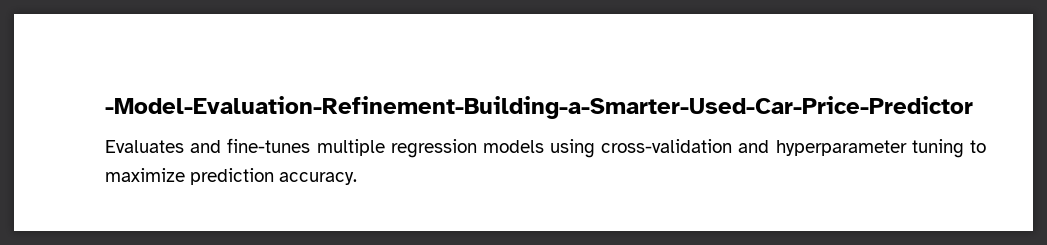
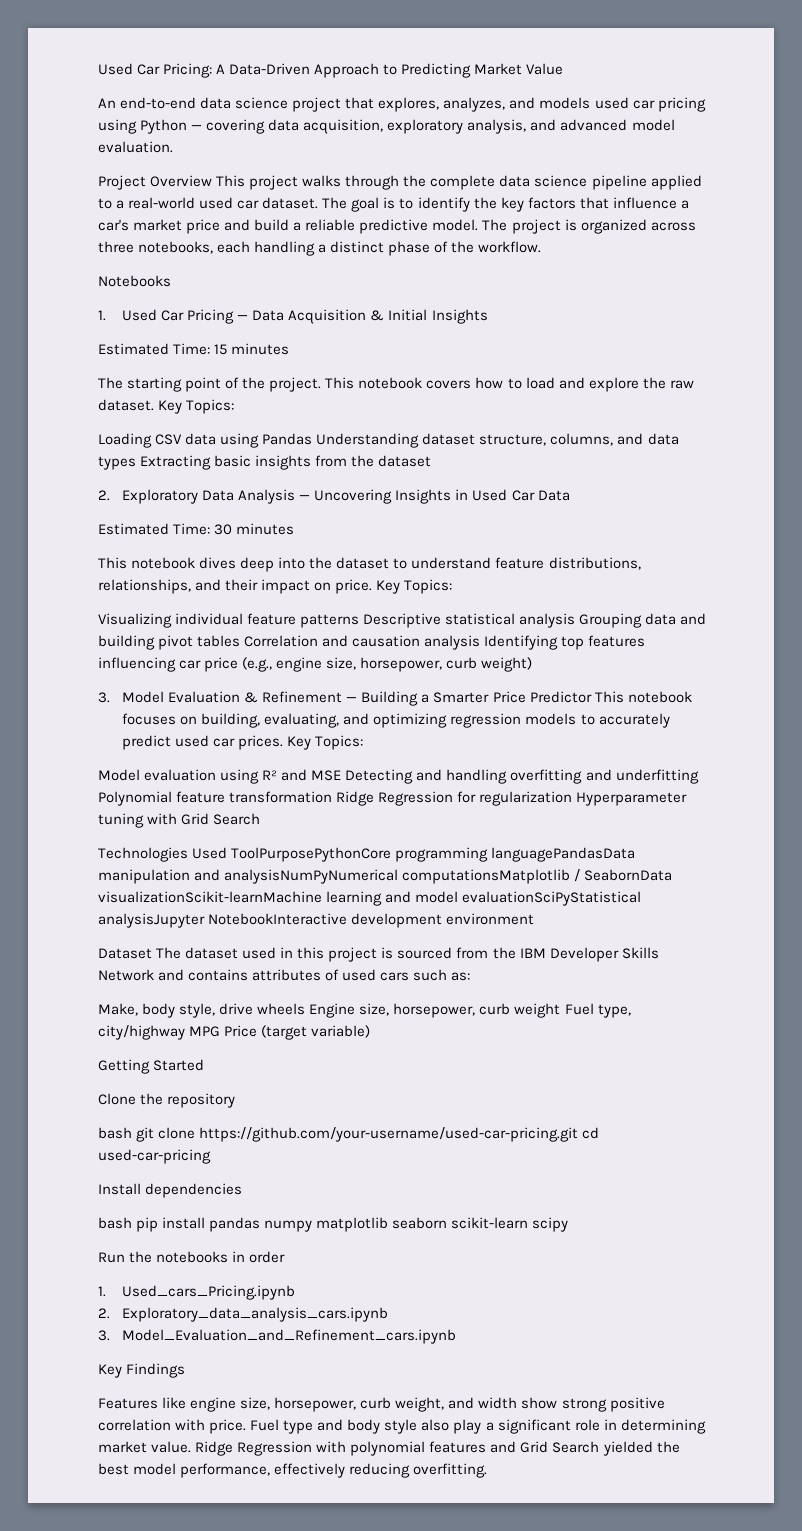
- -Model-Evaluation-Refinement-Building-a-Smarter-Used-Car-Price-Predictor
- Evaluates and fine-tunes multiple regression models using cross-validation and hyperparameter tuning to maximize prediction accuracy.
+ Used Car Pricing: A Data-Driven Approach to Predicting Market Value
+ An end-to-end data science project that explores, analyzes, and models used car pricing using Python — covering data acquisition, exploratory analysis, and advanced model evaluation.
+ Project Overview This project walks through the complete data science pipeline applied to a real-world used car dataset. The goal is to identify the key factors that influence a car's market price and build a reliable predictive model. The project is organized across three notebooks, each handling a distinct phase of the workflow.
+ Notebooks
+ 1. Used Car Pricing — Data Acquisition & Initial Insights
+ Estimated Time: 15 minutes
+ The starting point of the project. This notebook covers how to load and explore the raw dataset. Key Topics:
+ Loading CSV data using Pandas Understanding dataset structure, columns, and data types Extracting basic insights from the dataset
+ 2. Exploratory Data Analysis — Uncovering Insights in Used Car Data
+ Estimated Time: 30 minutes
+ This notebook dives deep into the dataset to understand feature distributions, relationships, and their impact on price. Key Topics:
+ Visualizing individual feature patterns Descriptive statistical analysis Grouping data and building pivot tables Correlation and causation analysis Identifying top features influencing car price (e.g., engine size, horsepower, curb weight)
+ 3. Model Evaluation & Refinement — Building a Smarter Price Predictor This notebook focuses on building, evaluating, and optimizing regression models to accurately predict used car prices. Key Topics:
+ Model evaluation using R² and MSE Detecting and handling overfitting and underfitting Polynomial feature transformation Ridge Regression for regularization Hyperparameter tuning with Grid Search
+ Technologies Used ToolPurposePythonCore programming languagePandasData manipulation and analysisNumPyNumerical computationsMatplotlib / SeabornData visualizationScikit-learnMachine learning and model evaluationSciPyStatistical analysisJupyter NotebookInteractive development environment
+ Dataset The dataset used in this project is sourced from the IBM Developer Skills Network and contains attributes of used cars such as:
+ Make, body style, drive wheels Engine size, horsepower, curb weight Fuel type, city/highway MPG Price (target variable)
+ Getting Started
+ Clone the repository
+ bash git clone https://github.com/your-username/used-car-pricing.git cd used-car-pricing
+ Install dependencies
+ bash pip install pandas numpy matplotlib seaborn scikit-learn scipy
+ Run the notebooks in order
+ 1. Used_cars_Pricing.ipynb
+ 2. Exploratory_data_analysis_cars.ipynb
+ 3. Model_Evaluation_and_Refinement_cars.ipynb
+ Key Findings
+ Features like engine size, horsepower, curb weight, and width show strong positive correlation with price. Fuel type and body style also play a significant role in determining market value. Ridge Regression with polynomial features and Grid Search yielded the best model performance, effectively reducing overfitting.

